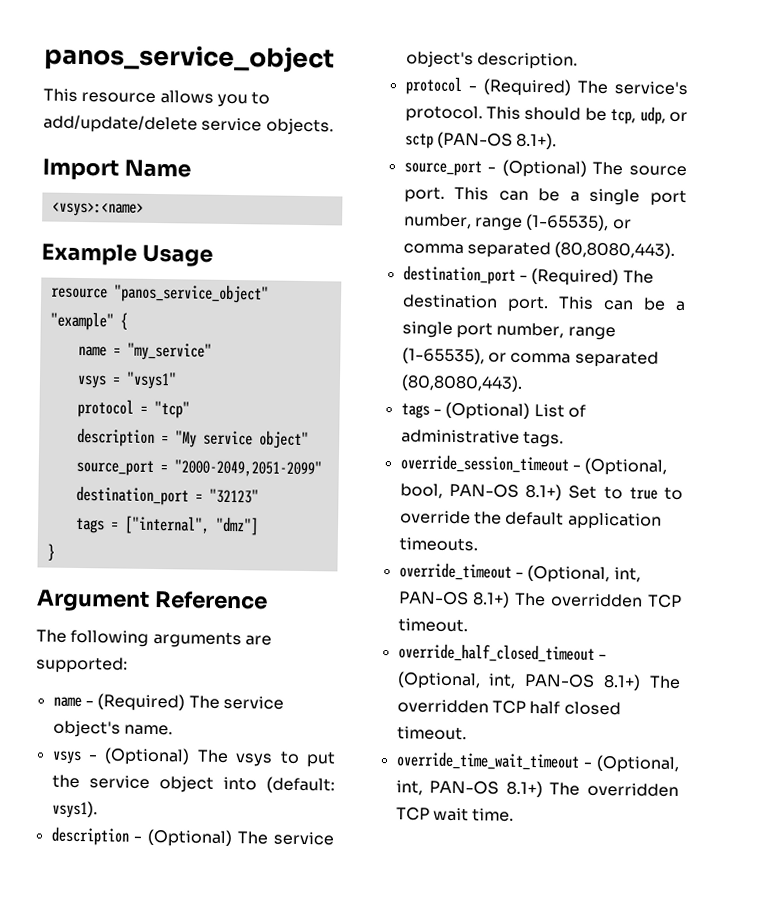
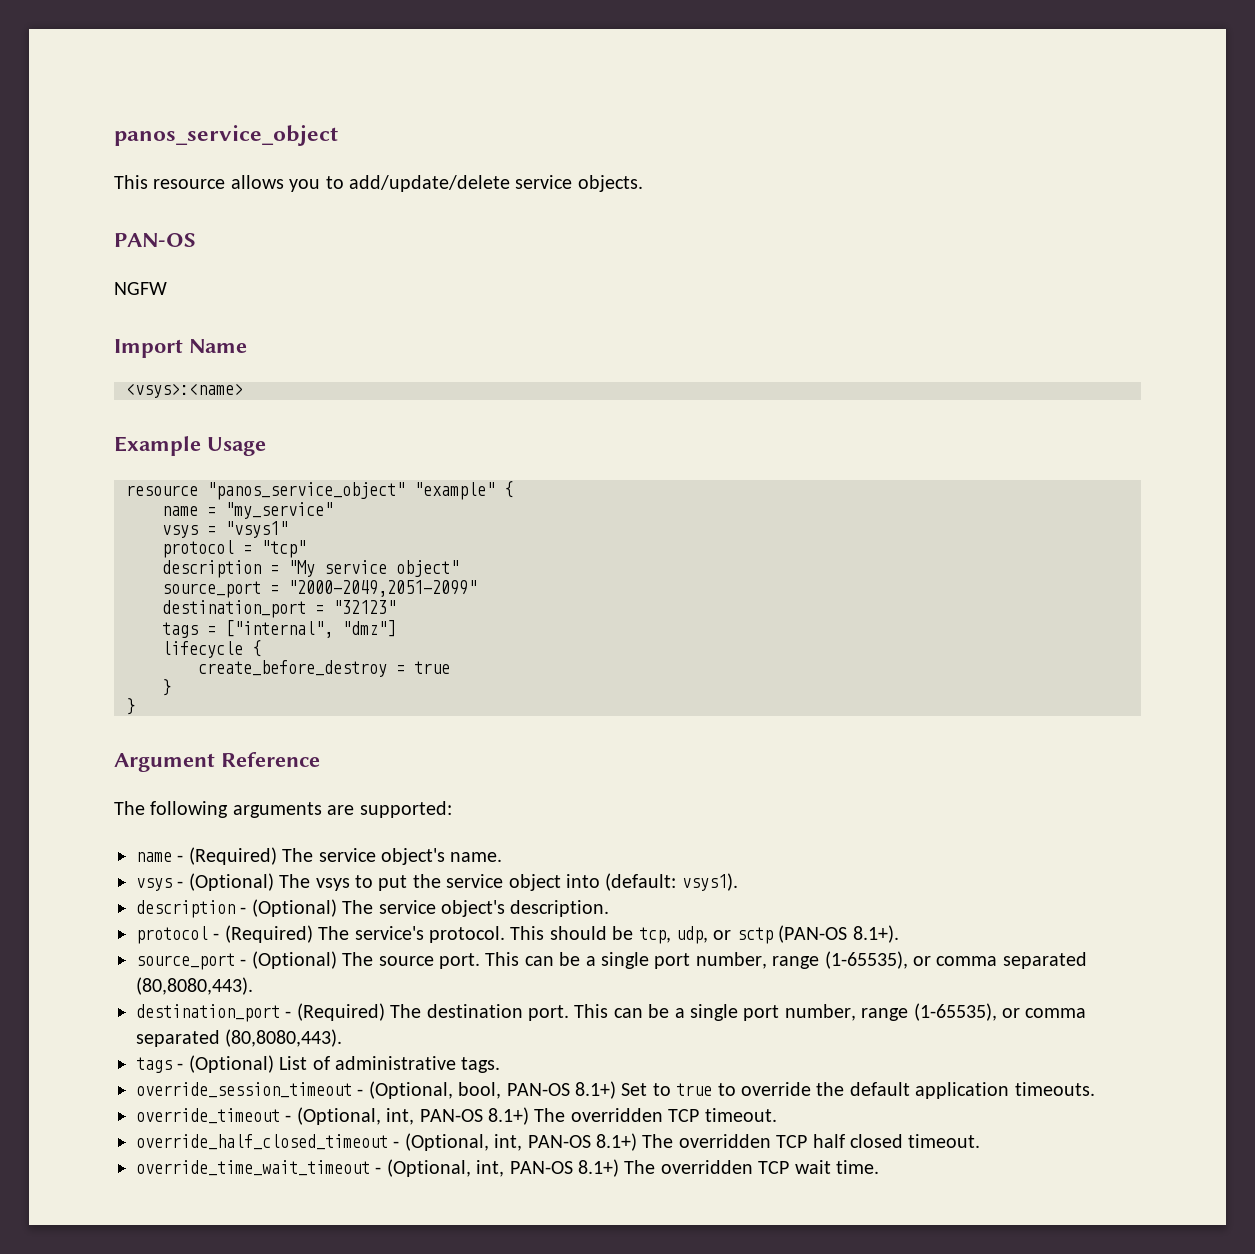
  This resource allows you to add/update/delete service objects.
+ PAN-OS
+ NGFW
+ lifecycle {
+ create_before_destroy = true
+ }

